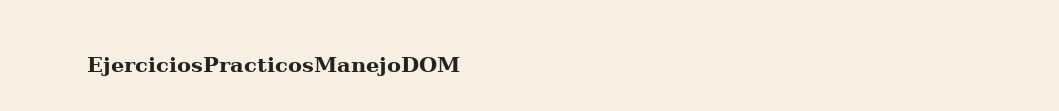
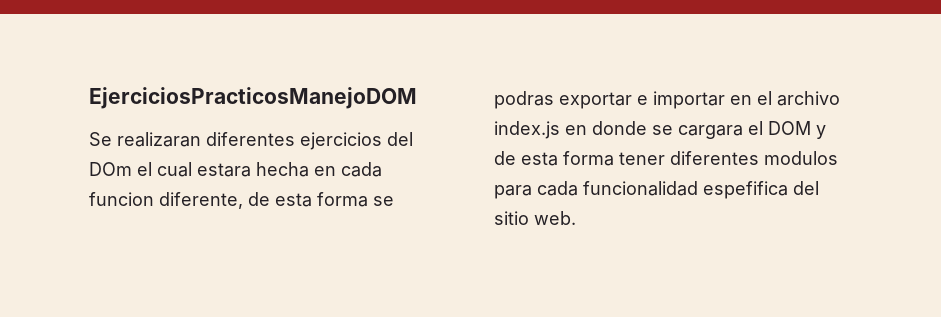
+ Se realizaran diferentes ejercicios del DOm el cual estara hecha en cada funcion diferente, de esta forma se podras exportar e importar en el archivo index.js en donde se cargara el DOM y de esta forma tener diferentes modulos para cada funcionalidad espefifica del sitio web.

